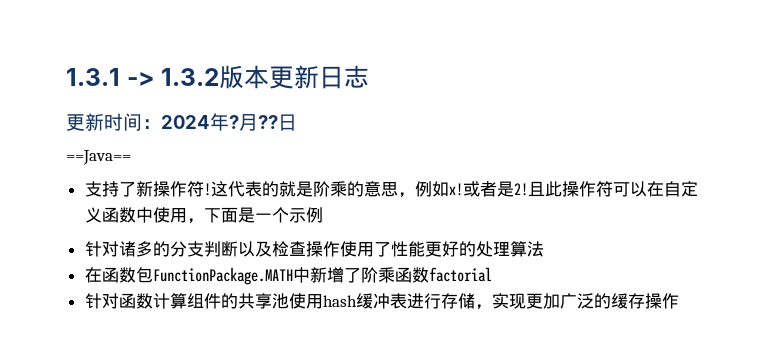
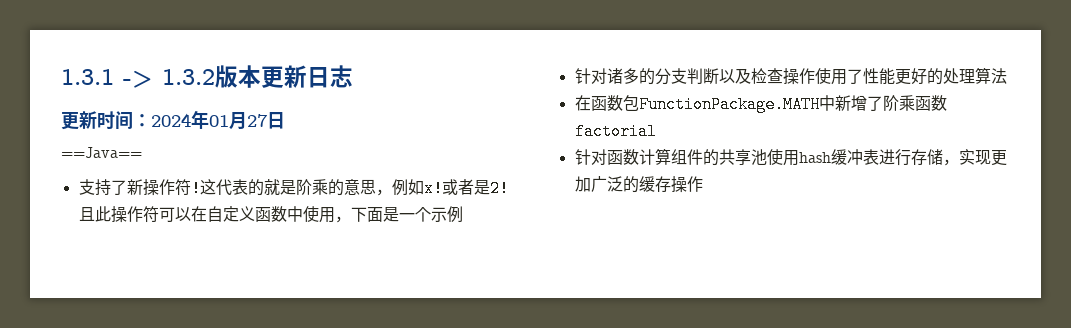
- 更新时间：2024年?月??日
+ 更新时间：2024年01月27日

